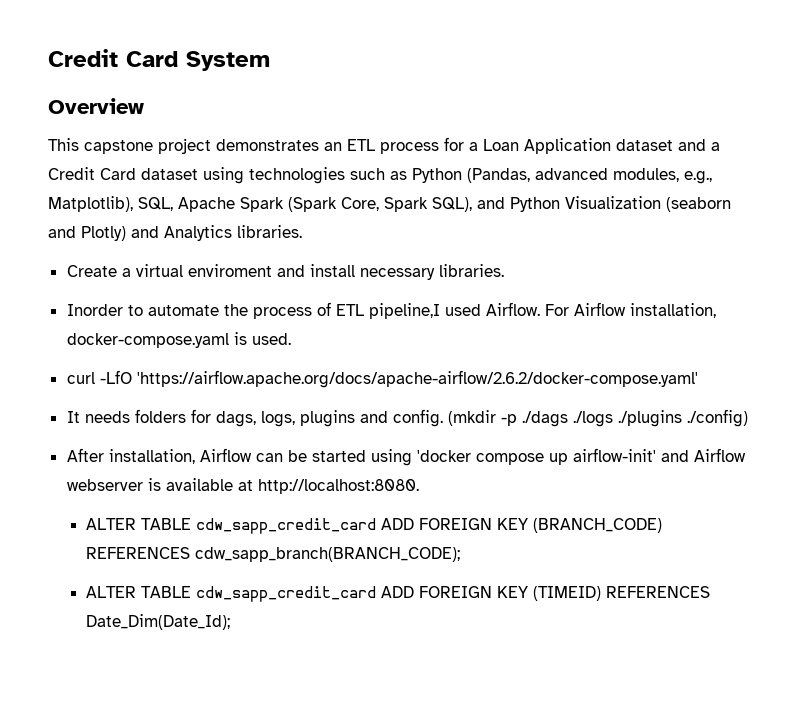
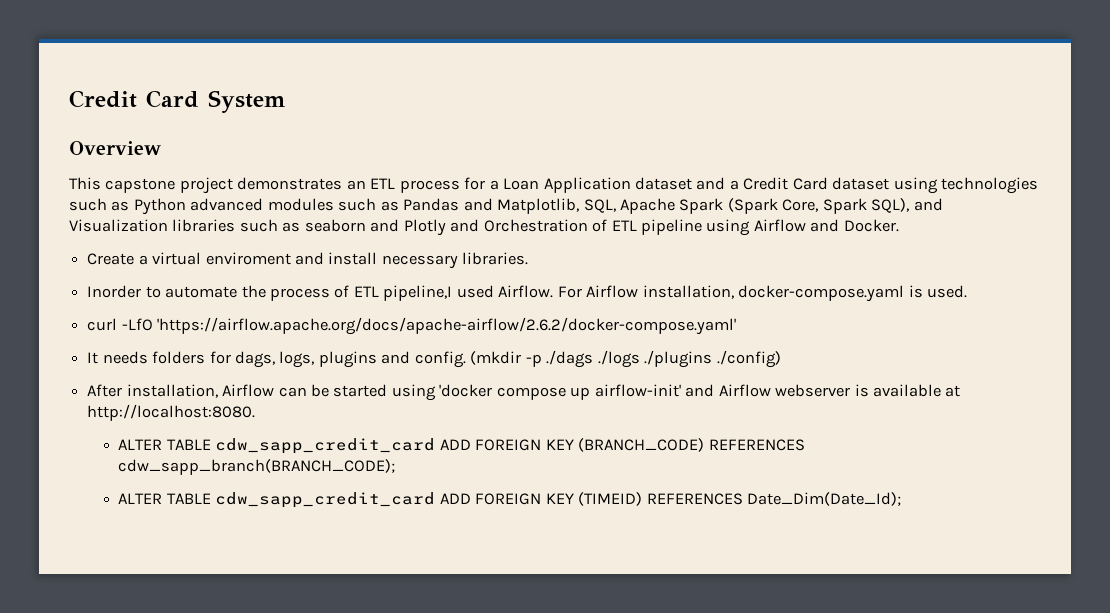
- This capstone project demonstrates an ETL process for a Loan Application dataset and a Credit Card dataset using technologies such as Python (Pandas, advanced modules, e.g., Matplotlib), SQL, Apache Spark (Spark Core, Spark SQL), and Python Visualization (seaborn and Plotly) and Analytics libraries.
+ This capstone project demonstrates an ETL process for a Loan Application dataset and a Credit Card dataset using technologies such as Python advanced modules such as Pandas and Matplotlib, SQL, Apache Spark (Spark Core, Spark SQL), and Visualization libraries such as seaborn and Plotly and Orchestration of ETL pipeline using Airflow and Docker.

